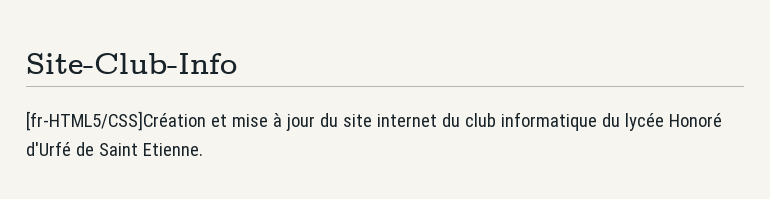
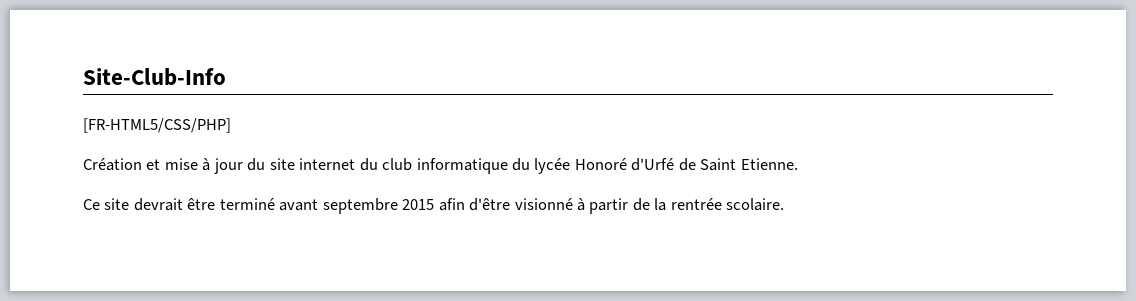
- [fr-HTML5/CSS]Création et mise à jour du site internet du club informatique du lycée Honoré d'Urfé de Saint Etienne.
+ [FR-HTML5/CSS/PHP]
+ Création et mise à jour du site internet du club informatique du lycée Honoré d'Urfé de Saint Etienne.
+ Ce site devrait être terminé avant septembre 2015 afin d'être visionné à partir de la rentrée scolaire.

